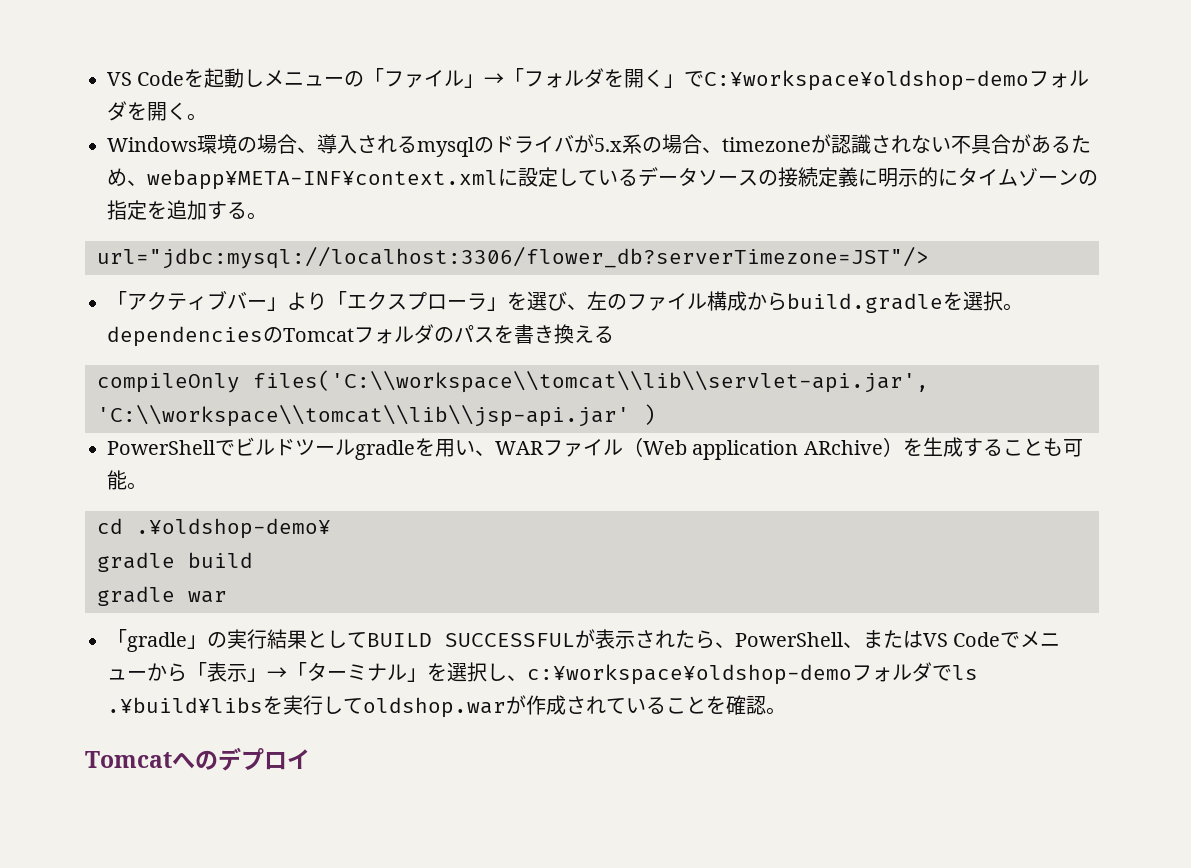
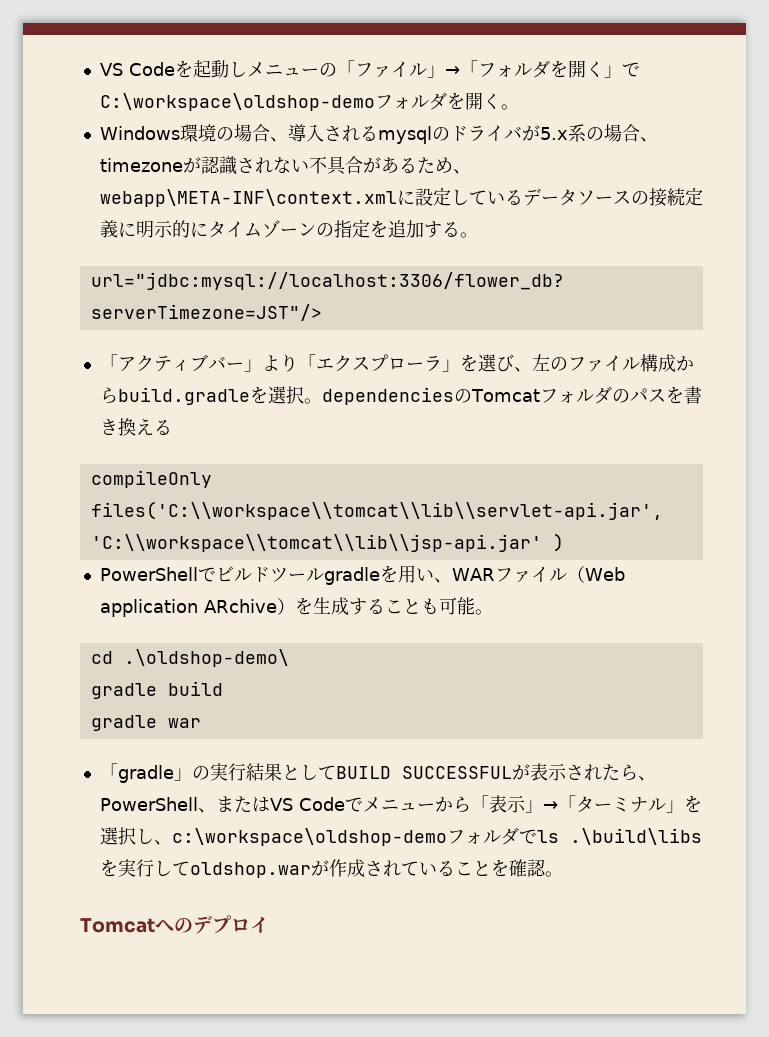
- VS Codeを起動しメニューの「ファイル」→「フォルダを開く」でC:¥workspace¥oldshop-demoフォルダを開く。
+ VS Codeを起動しメニューの「ファイル」→「フォルダを開く」でC:\workspace\oldshop-demoフォルダを開く。
- Windows環境の場合、導入されるmysqlのドライバが5.x系の場合、timezoneが認識されない不具合があるため、webapp¥META-INF¥context.xmlに設定しているデータソースの接続定義に明示的にタイムゾーンの指定を追加する。
+ Windows環境の場合、導入されるmysqlのドライバが5.x系の場合、timezoneが認識されない不具合があるため、webapp\META-INF\context.xmlに設定しているデータソースの接続定義に明示的にタイムゾーンの指定を追加する。
- cd .¥oldshop-demo¥
+ cd .\oldshop-demo\
- 「gradle」の実行結果としてBUILD SUCCESSFULが表示されたら、PowerShell、またはVS Codeでメニューから「表示」→「ターミナル」を選択し、c:¥workspace¥oldshop-demoフォルダでls .¥build¥libsを実行してoldshop.warが作成されていることを確認。
+ 「gradle」の実行結果としてBUILD SUCCESSFULが表示されたら、PowerShell、またはVS Codeでメニューから「表示」→「ターミナル」を選択し、c:\workspace\oldshop-demoフォルダでls .\build\libsを実行してoldshop.warが作成されていることを確認。

